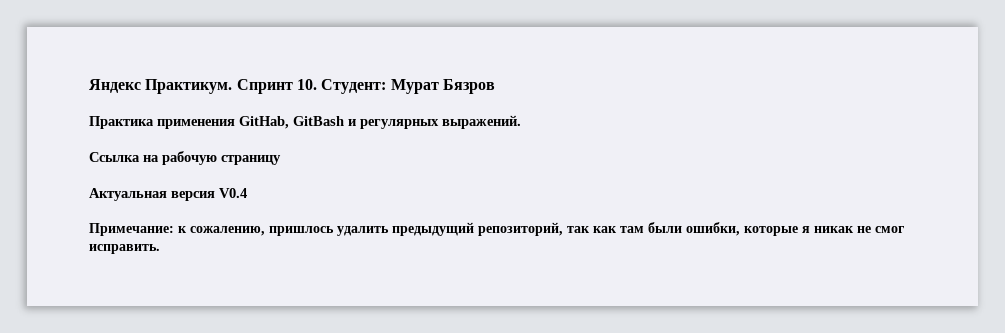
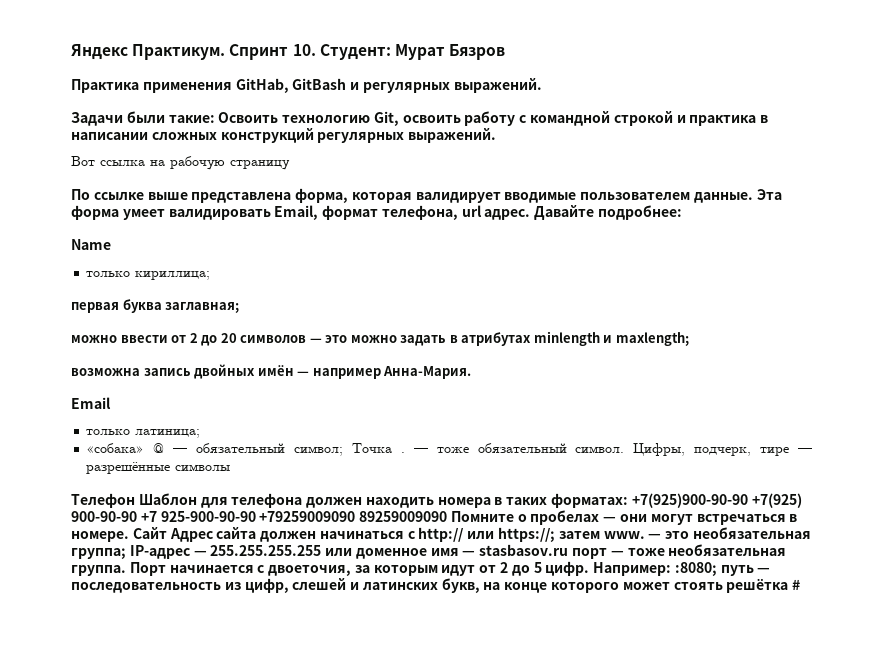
- Ссылка на рабочую страницу
- Актуальная версия V0.4
- Примечание: к сожалению, пришлось удалить предыдущий репозиторий, так как там были ошибки, которые я никак не смог исправить.
+ Задачи были такие: Освоить технологию Git, освоить работу с командной строкой и практика в написании сложных конструкций регулярных выражений.
+ Вот ссылка на рабочую страницу
+ По ссылке выше представлена форма, которая валидирует вводимые пользователем данные. Эта форма умеет валидировать Email, формат телефона, url адрес. Давайте подробнее:
+ Name
+ только кириллица;
+ первая буква заглавная;
+ можно ввести от 2 до 20 символов — это можно задать в атрибутах minlength и maxlength;
+ возможна запись двойных имён — например Анна-Мария.
+ Email
+ только латиница;
+ «собака» @ — обязательный символ; Точка . — тоже обязательный символ. Цифры, подчерк, тире — разрешённые символы
+ Телефон Шаблон для телефона должен находить номера в таких форматах: +7(925)900-90-90 +7(925) 900-90-90 +7 925-900-90-90 +79259009090 89259009090 Помните о пробелах — они могут встречаться в номере. Сайт Адрес сайта должен начинаться с http:// или https://; затем www. — это необязательная группа; IP-адрес — 255.255.255.255 или доменное имя — stasbasov.ru порт — тоже необязательная группа. Порт начинается с двоеточия, за которым идут от 2 до 5 цифр. Например: :8080; путь — последовательность из цифр, слешей и латинских букв, на конце которого может стоять решётка #

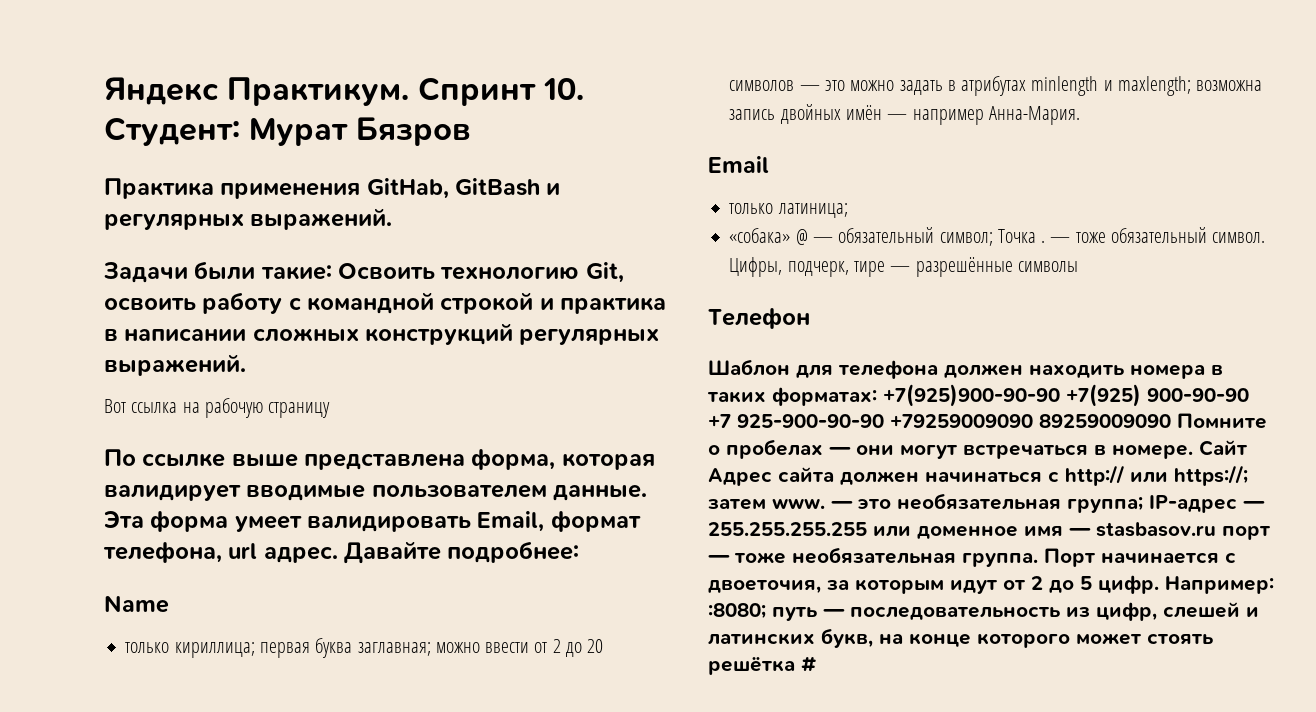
- только кириллица;
- первая буква заглавная;
- можно ввести от 2 до 20 символов — это можно задать в атрибутах minlength и maxlength;
- возможна запись двойных имён — например Анна-Мария.
+ только кириллица; первая буква заглавная; можно ввести от 2 до 20 символов — это можно задать в атрибутах minlength и maxlength; возможна запись двойных имён — например Анна-Мария.
- Телефон Шаблон для телефона должен находить номера в таких форматах: +7(925)900-90-90 +7(925) 900-90-90 +7 925-900-90-90 +79259009090 89259009090 Помните о пробелах — они могут встречаться в номере.
+ Телефон
+ Шаблон для телефона должен находить номера в таких форматах: +7(925)900-90-90 +7(925) 900-90-90 +7 925-900-90-90 +79259009090 89259009090 Помните о пробелах — они могут встречаться в номере.

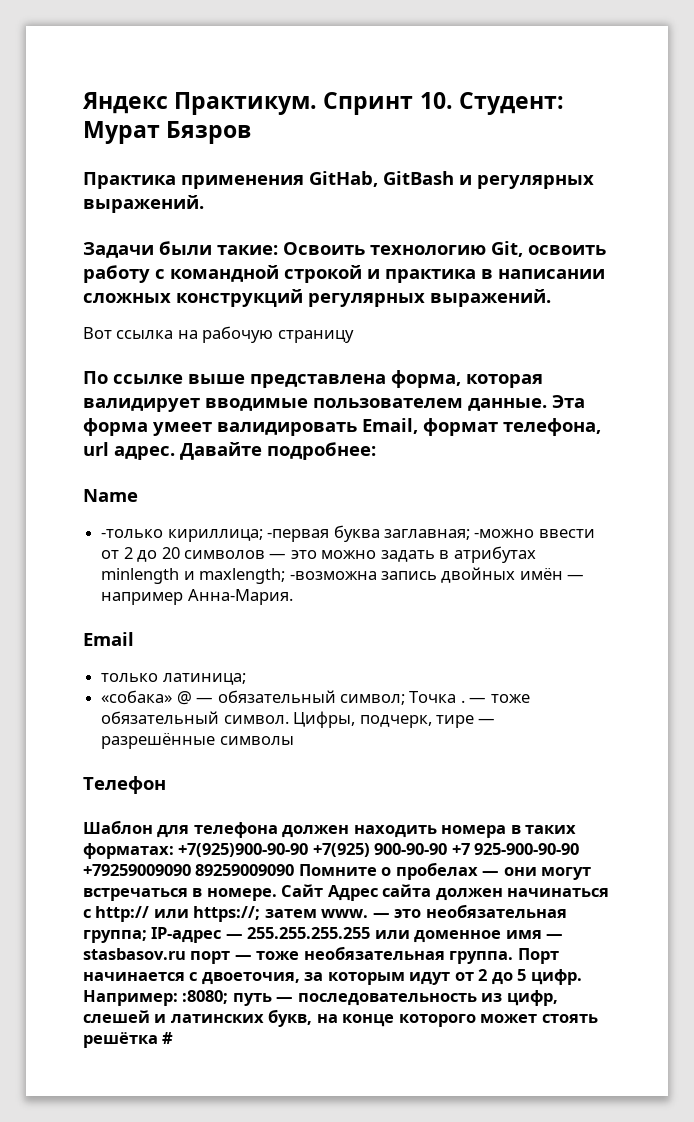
- только кириллица; первая буква заглавная; можно ввести от 2 до 20 символов — это можно задать в атрибутах minlength и maxlength; возможна запись двойных имён — например Анна-Мария.
+ -только кириллица; -первая буква заглавная; -можно ввести от 2 до 20 символов — это можно задать в атрибутах minlength и maxlength; -возможна запись двойных имён — например Анна-Мария.

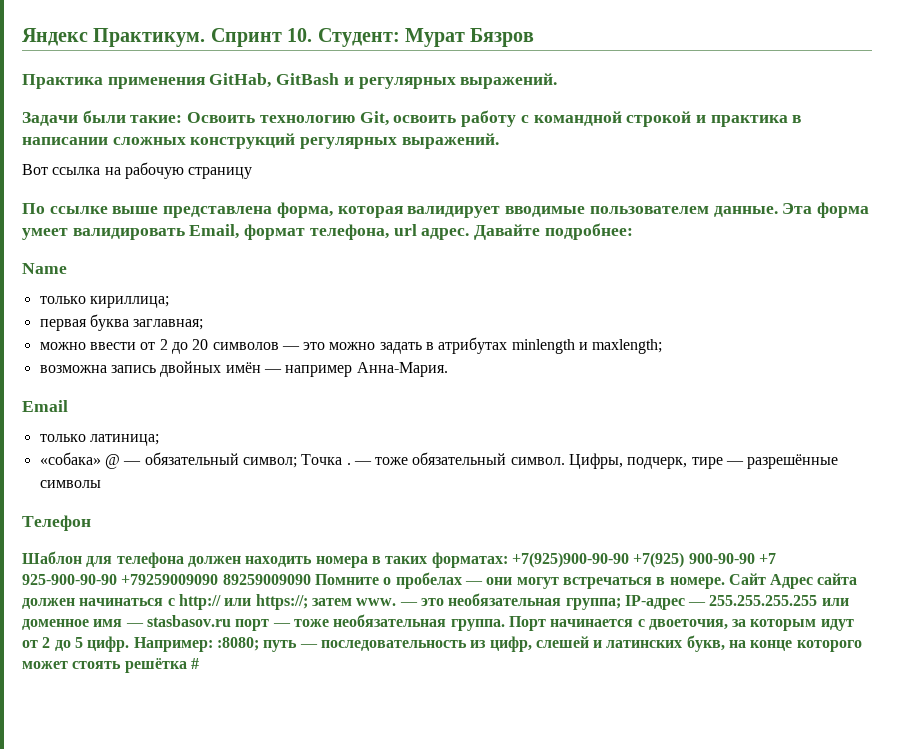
- -только кириллица; -первая буква заглавная; -можно ввести от 2 до 20 символов — это можно задать в атрибутах minlength и maxlength; -возможна запись двойных имён — например Анна-Мария.
+ только кириллица;
+ первая буква заглавная;
+ можно ввести от 2 до 20 символов — это можно задать в атрибутах minlength и maxlength;
+ возможна запись двойных имён — например Анна-Мария.

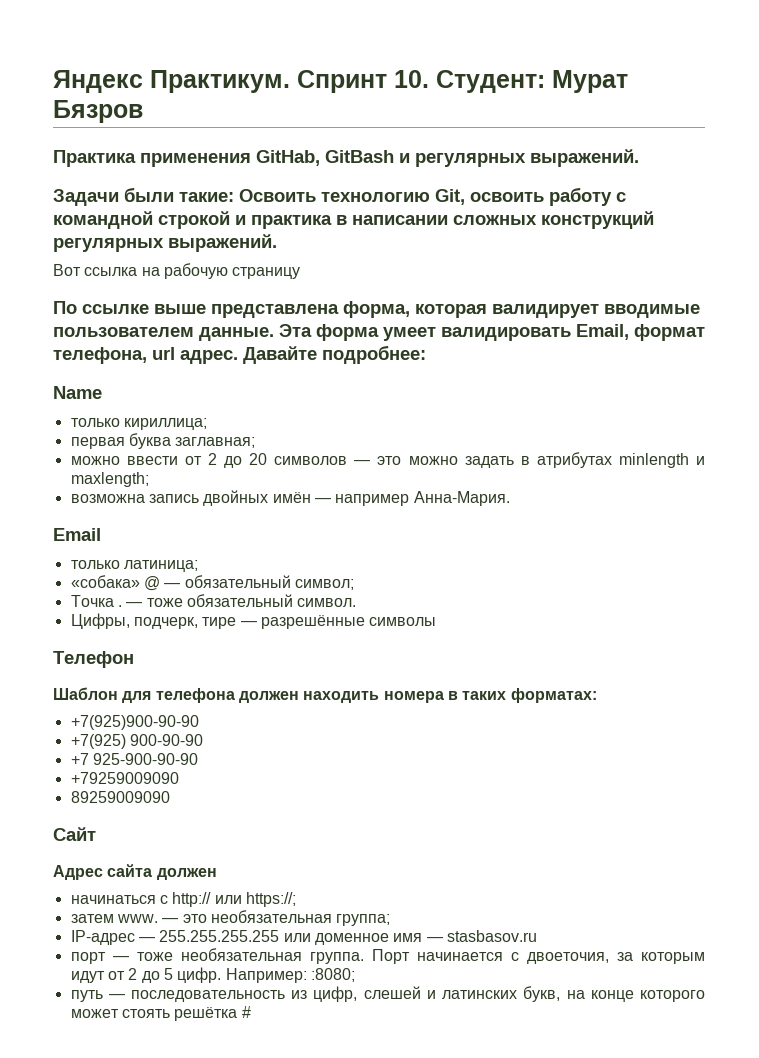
- «собака» @ — обязательный символ; Точка .
+ «собака» @ — обязательный символ;
+ Точка .
- — тоже обязательный символ. Цифры, подчерк, тире — разрешённые символы
+ — тоже обязательный символ.
+ Цифры, подчерк, тире — разрешённые символы
- Шаблон для телефона должен находить номера в таких форматах: +7(925)900-90-90 +7(925) 900-90-90 +7 925-900-90-90 +79259009090 89259009090 Помните о пробелах — они могут встречаться в номере. Сайт Адрес сайта должен начинаться с http:// или https://; затем www.
+ Шаблон для телефона должен находить номера в таких форматах:
+ +7(925)900-90-90
+ +7(925) 900-90-90
+ +7 925-900-90-90
+ +79259009090
+ 89259009090
+ Сайт
+ Адрес сайта должен
+ начинаться с http:// или https://;
+ затем www.
- — это необязательная группа; IP-адрес — 255.255.255.255 или доменное имя — stasbasov.ru порт — тоже необязательная группа.
+ — это необязательная группа;
+ IP-адрес — 255.255.255.255 или доменное имя — stasbasov.ru
+ порт — тоже необязательная группа.
- Например: :8080; путь — последовательность из цифр, слешей и латинских букв, на конце которого может стоять решётка #
+ Например: :8080;
+ путь — последовательность из цифр, слешей и латинских букв, на конце которого может стоять решётка #

